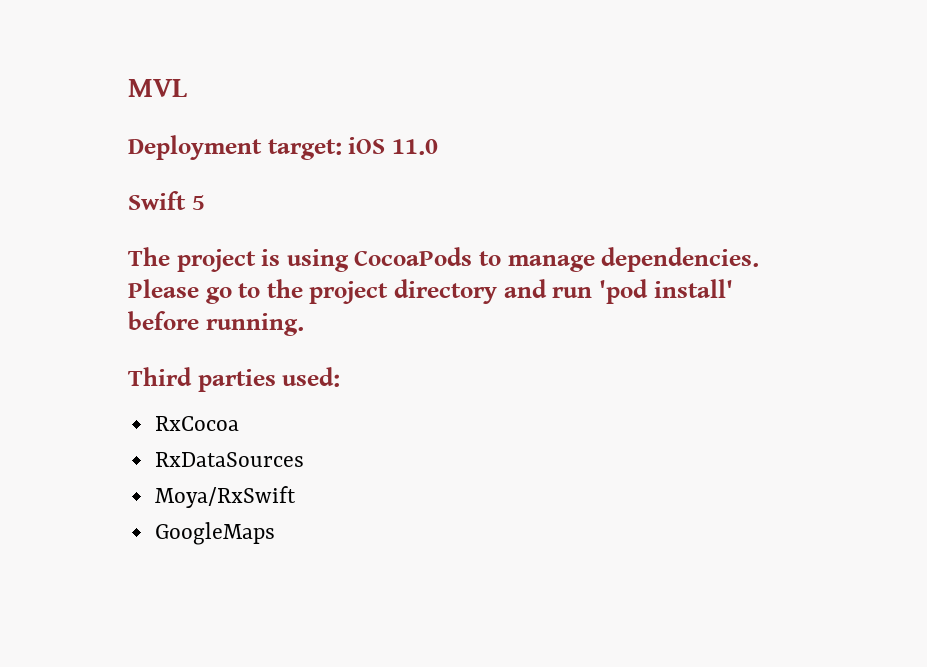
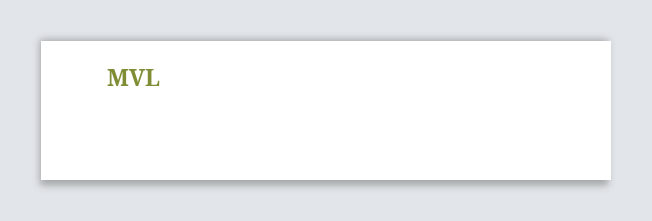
- Deployment target: iOS 11.0
- Swift 5
- The project is using CocoaPods to manage dependencies. Please go to the project directory and run 'pod install' before running.
- Third parties used:
- RxCocoa
- RxDataSources
- Moya/RxSwift
- GoogleMaps

